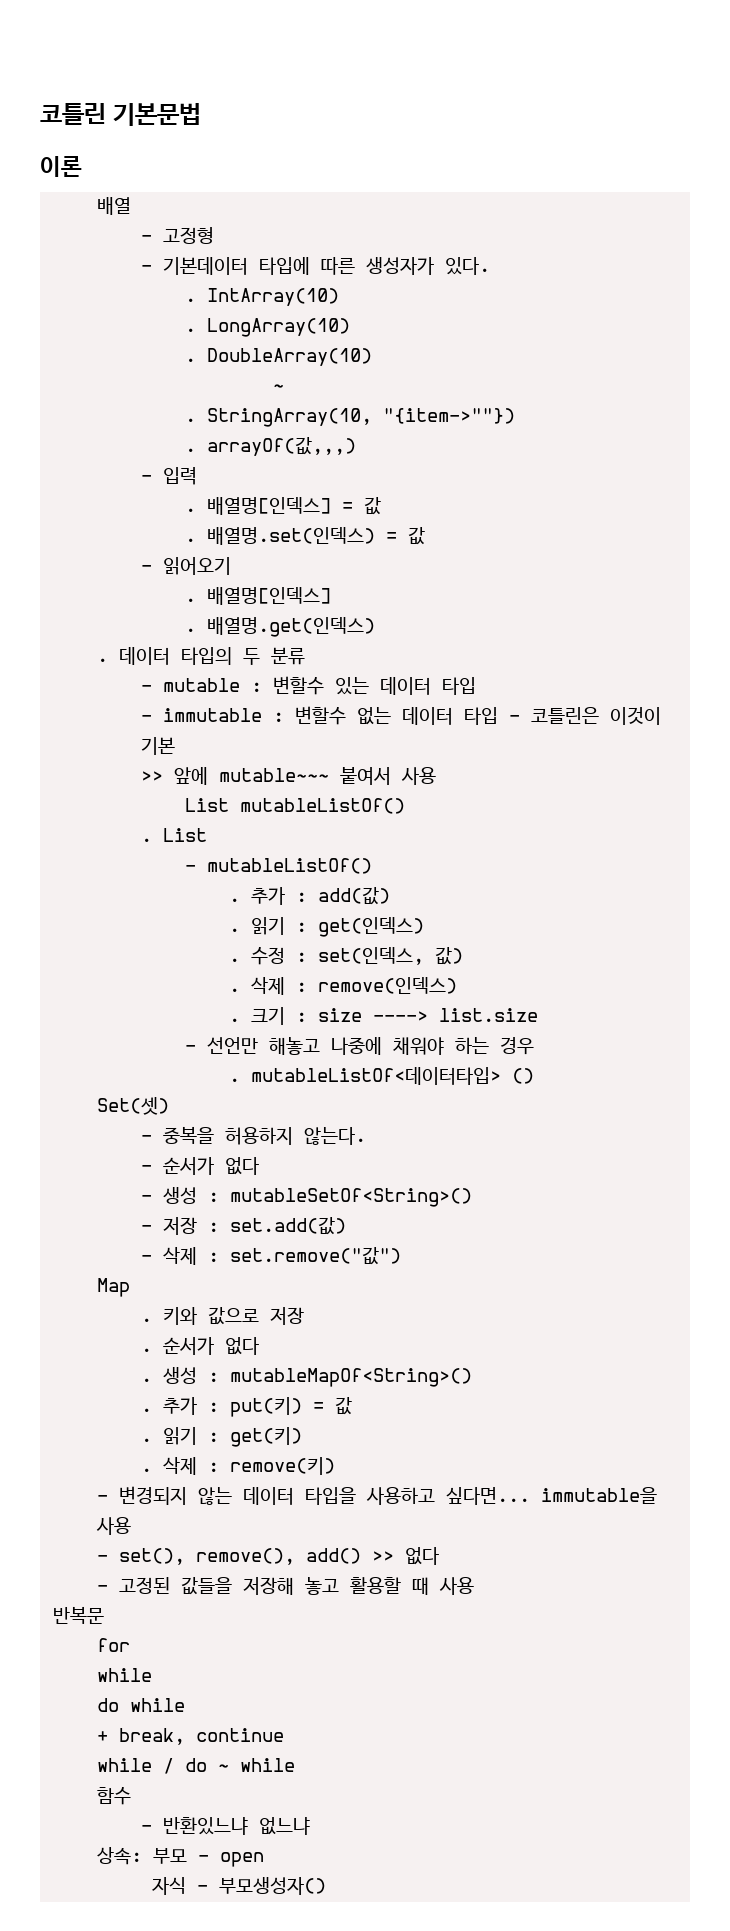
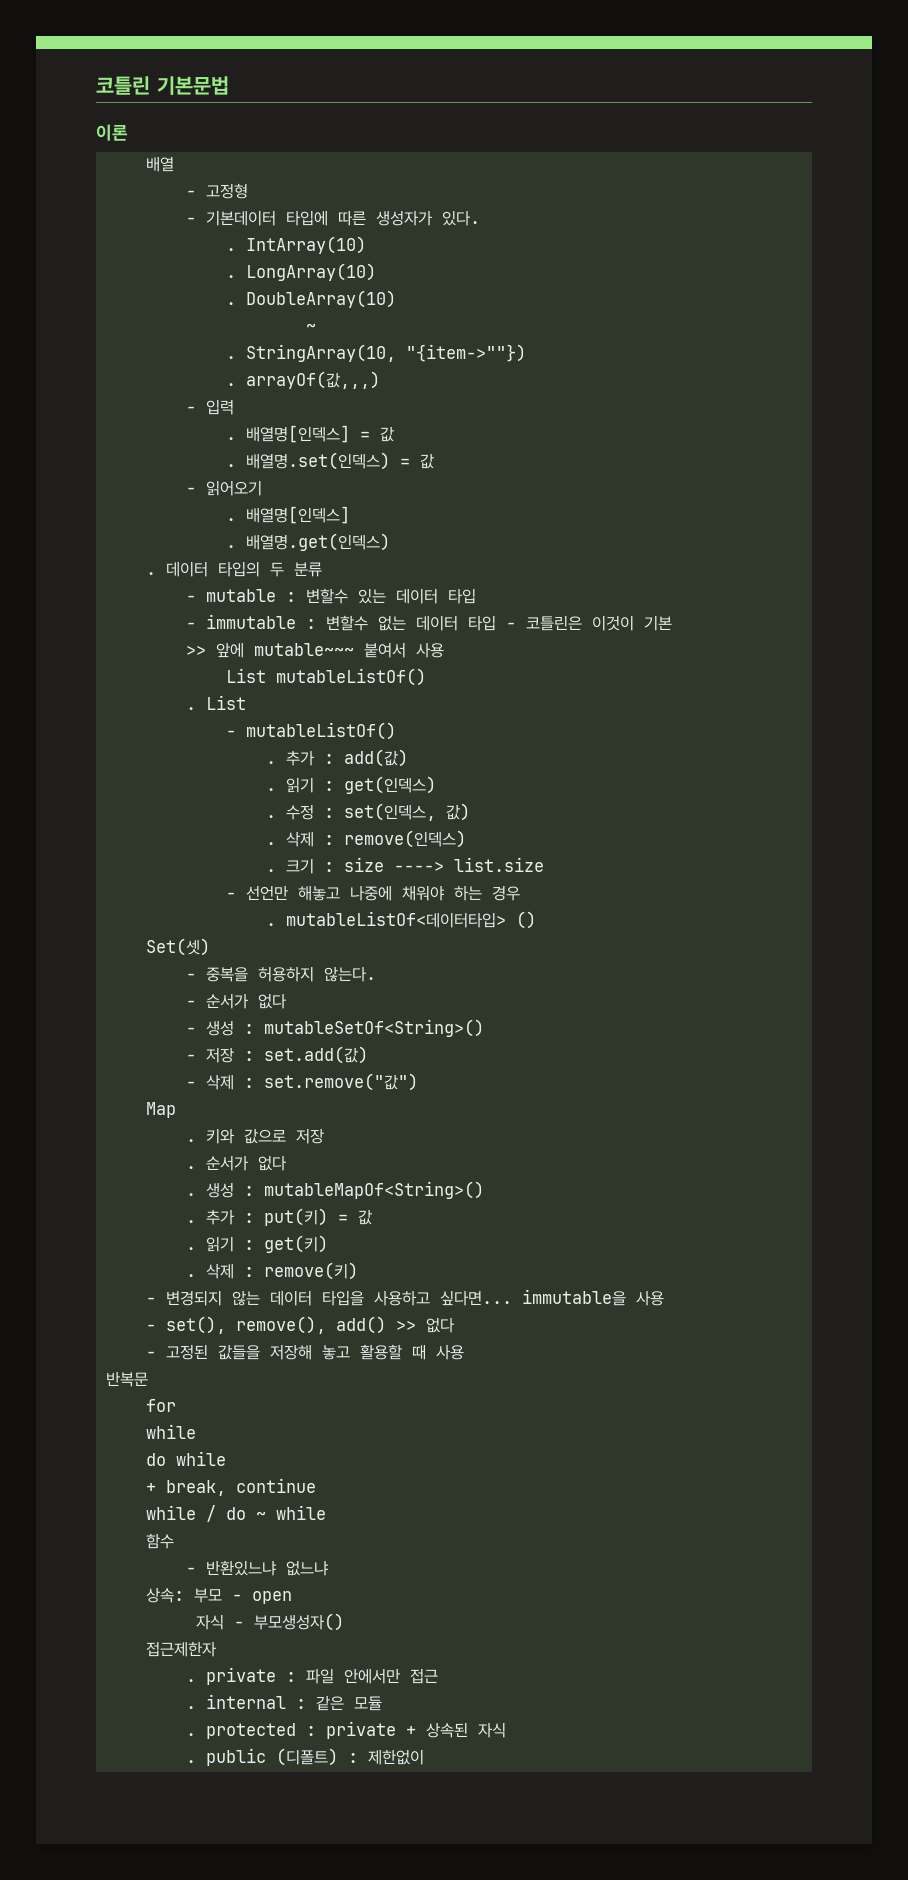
+ 접근제한자
+ . private : 파일 안에서만 접근
+ . internal : 같은 모듈
+ . protected : private + 상속된 자식
+ . public (디폴트) : 제한없이

